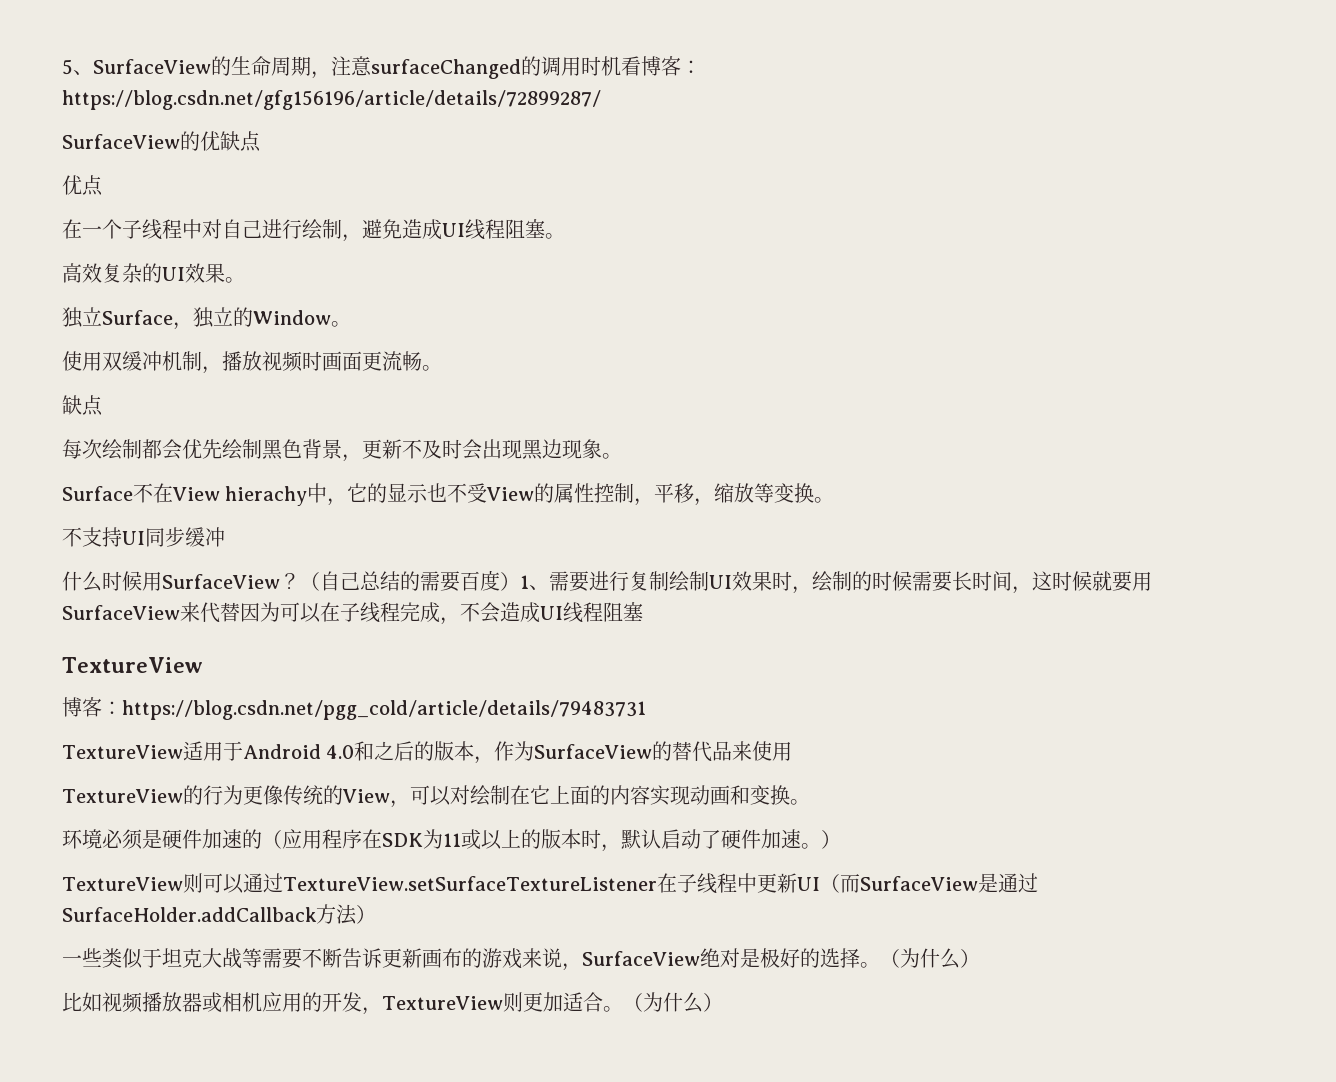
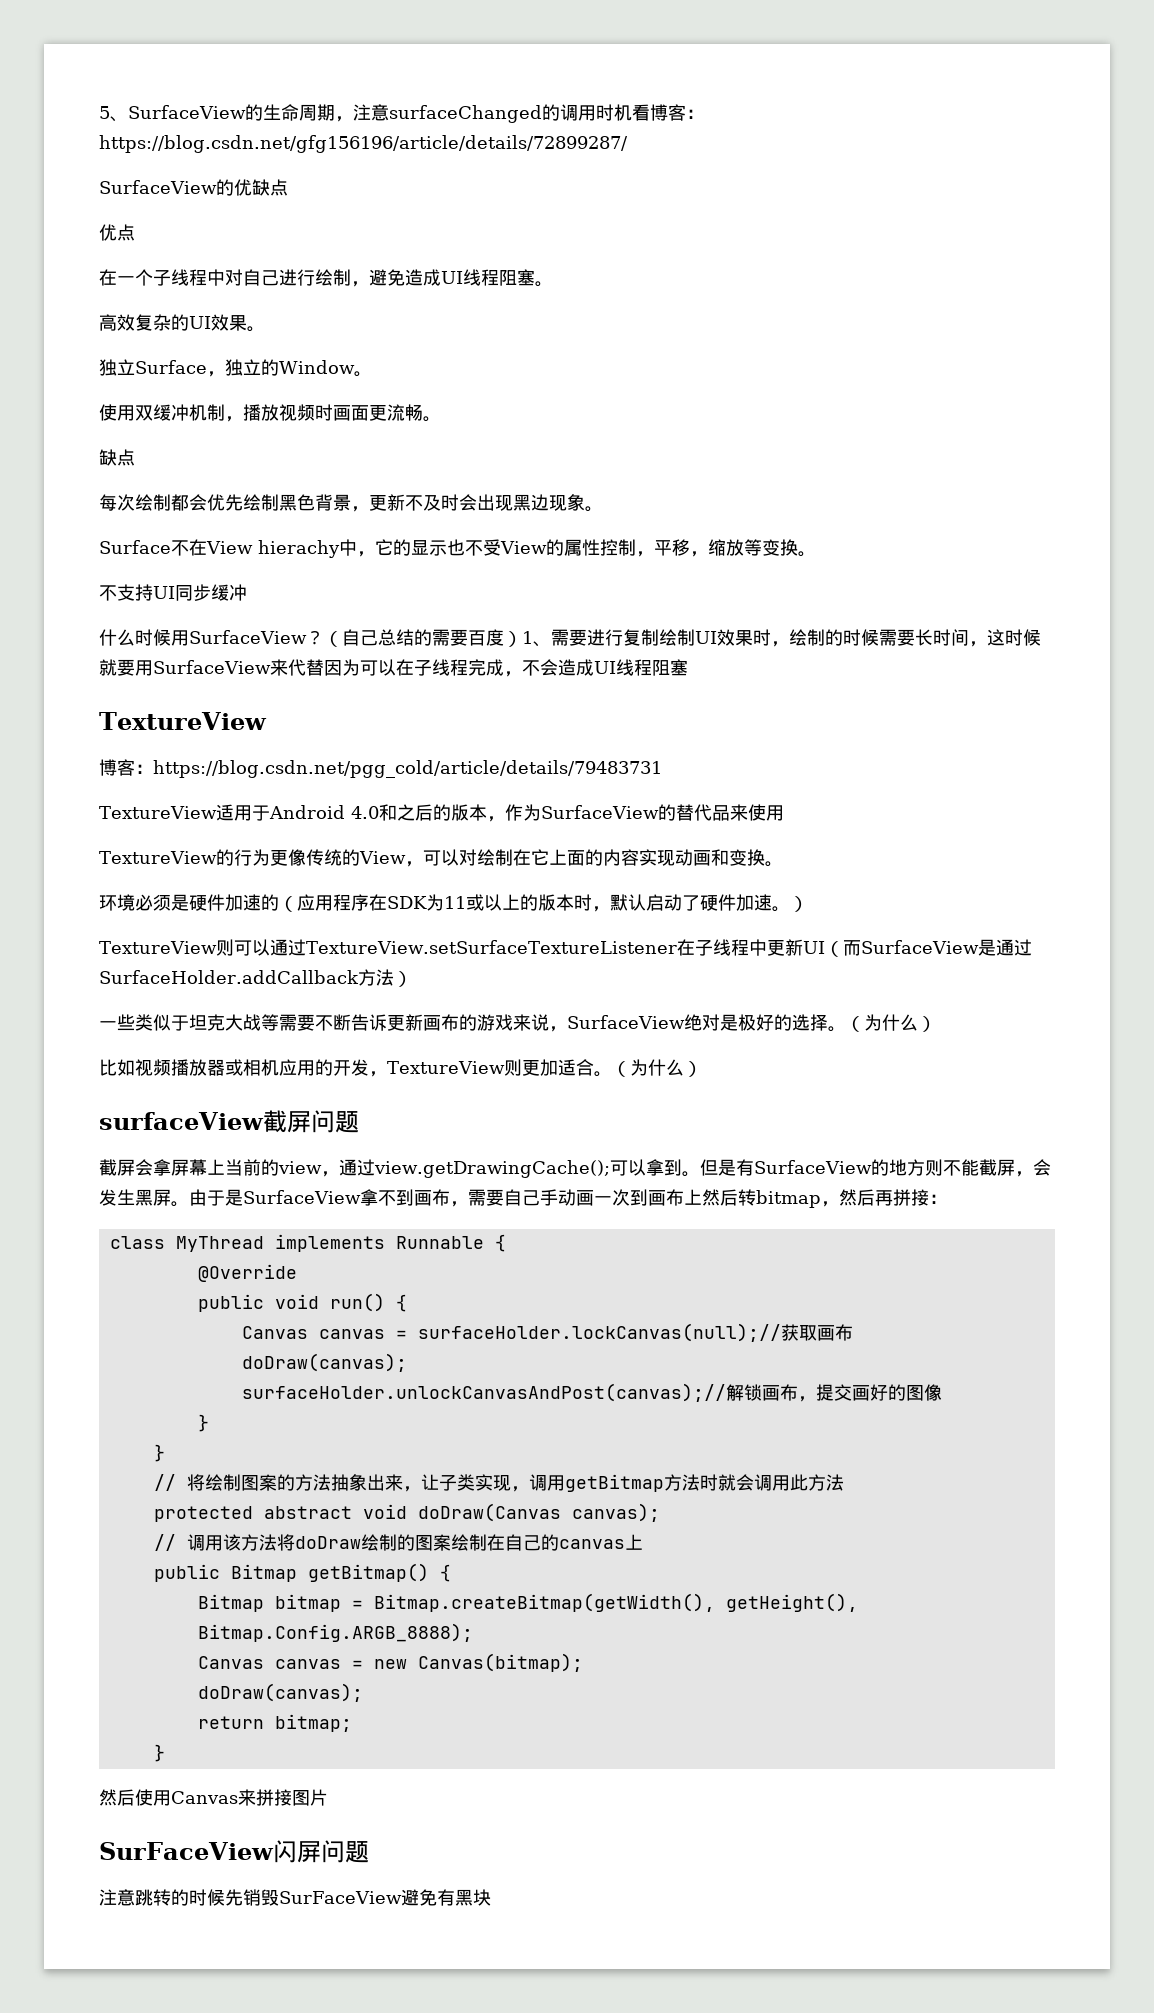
+ surfaceView截屏问题
+ 截屏会拿屏幕上当前的view，通过view.getDrawingCache();可以拿到。但是有SurfaceView的地方则不能截屏，会发生黑屏。由于是SurfaceView拿不到画布，需要自己手动画一次到画布上然后转bitmap，然后再拼接：
+ class MyThread implements Runnable {
+ @Override
+ public void run() {
+ Canvas canvas = surfaceHolder.lockCanvas(null);//获取画布
+ doDraw(canvas);
+ surfaceHolder.unlockCanvasAndPost(canvas);//解锁画布，提交画好的图像
+ }
+ }
+ // 将绘制图案的方法抽象出来，让子类实现，调用getBitmap方法时就会调用此方法
+ protected abstract void doDraw(Canvas canvas);
+ // 调用该方法将doDraw绘制的图案绘制在自己的canvas上
+ public Bitmap getBitmap() {
+ Bitmap bitmap = Bitmap.createBitmap(getWidth(), getHeight(), Bitmap.Config.ARGB_8888);
+ Canvas canvas = new Canvas(bitmap);
+ doDraw(canvas);
+ return bitmap;
+ }
+ 然后使用Canvas来拼接图片
+ SurFaceView闪屏问题
+ 注意跳转的时候先销毁SurFaceView避免有黑块

